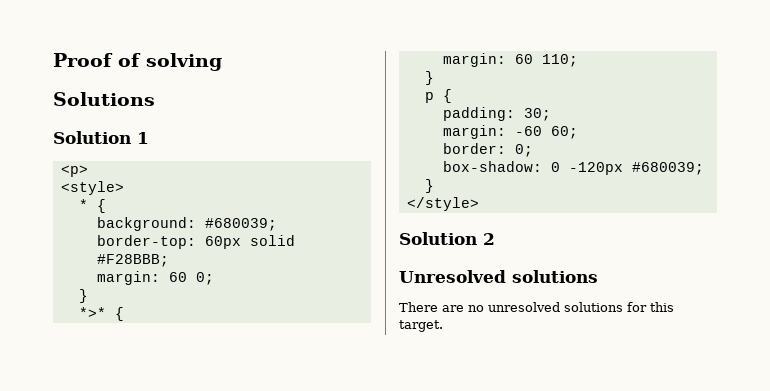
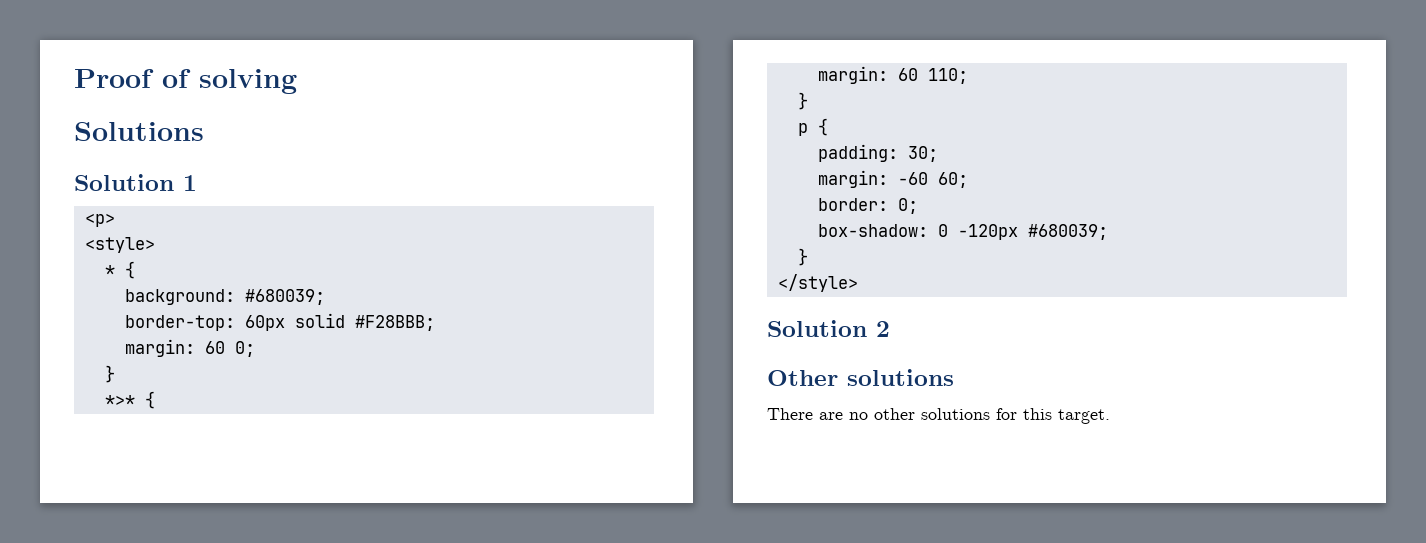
- Unresolved solutions
+ Other solutions
- There are no unresolved solutions for this target.
+ There are no other solutions for this target.

